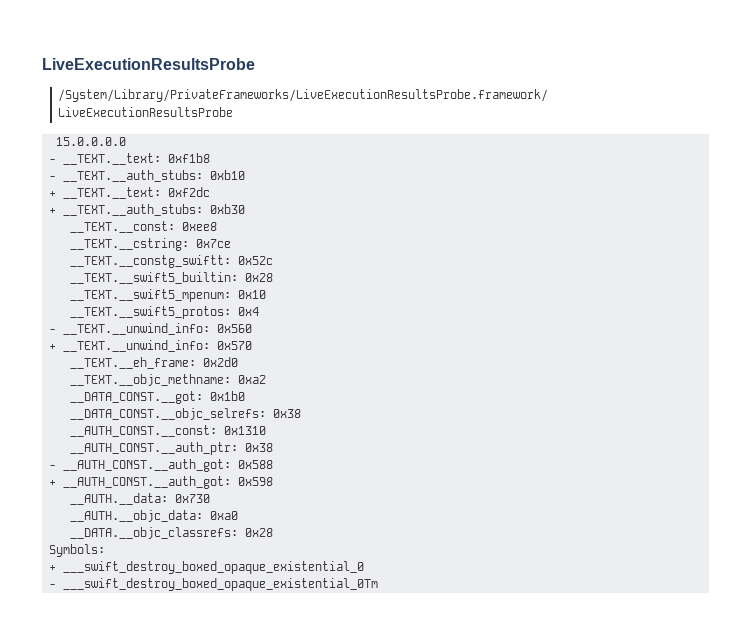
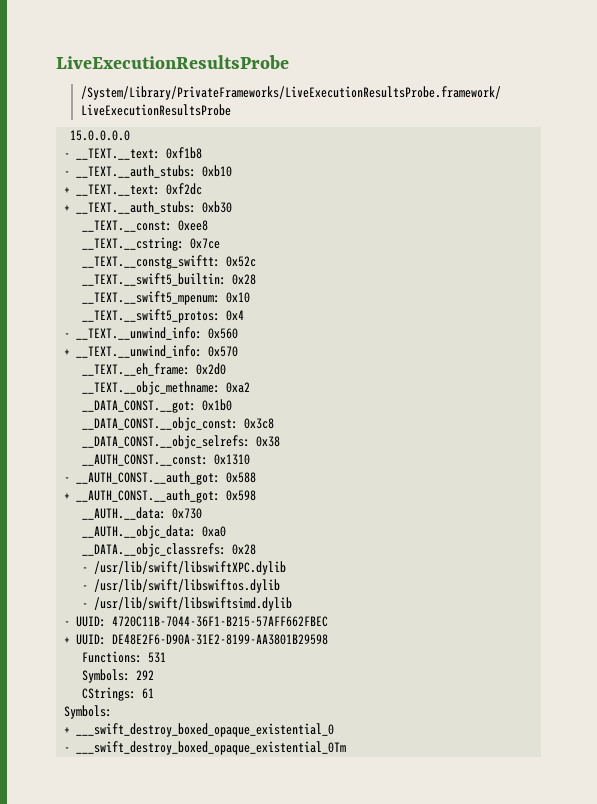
+ __DATA_CONST.__objc_const: 0x3c8
- __AUTH_CONST.__auth_ptr: 0x38
+ - /usr/lib/swift/libswiftXPC.dylib
+ - /usr/lib/swift/libswiftos.dylib
+ - /usr/lib/swift/libswiftsimd.dylib
+ - UUID: 4720C11B-7044-36F1-B215-57AFF662FBEC
+ + UUID: DE48E2F6-D90A-31E2-8199-AA3801B29598
+ Functions: 531
+ Symbols: 292
+ CStrings: 61

